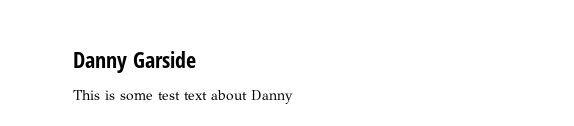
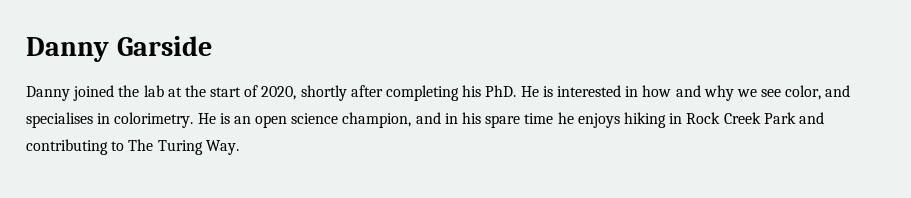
- This is some test text about Danny
+ Danny joined the lab at the start of 2020, shortly after completing his PhD. He is interested in how and why we see color, and specialises in colorimetry. He is an open science champion, and in his spare time he enjoys hiking in Rock Creek Park and contributing to The Turing Way.

